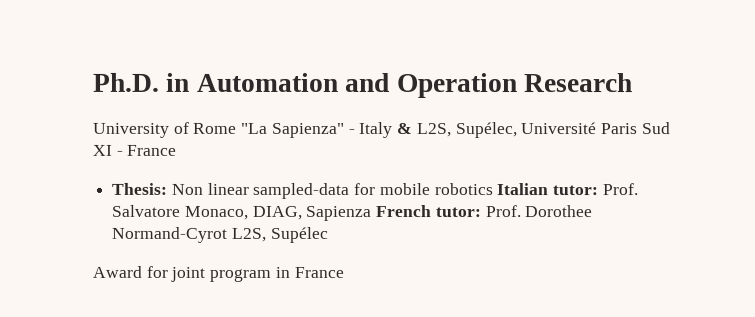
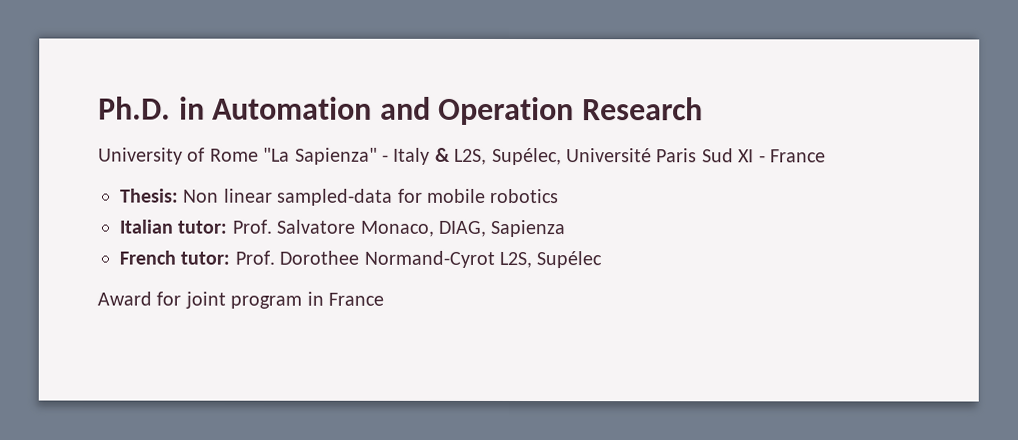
- Thesis: Non linear sampled-data for mobile robotics Italian tutor: Prof. Salvatore Monaco, DIAG, Sapienza French tutor: Prof. Dorothee Normand-Cyrot L2S, Supélec
+ Thesis: Non linear sampled-data for mobile robotics
+ Italian tutor: Prof. Salvatore Monaco, DIAG, Sapienza
+ French tutor: Prof. Dorothee Normand-Cyrot L2S, Supélec

